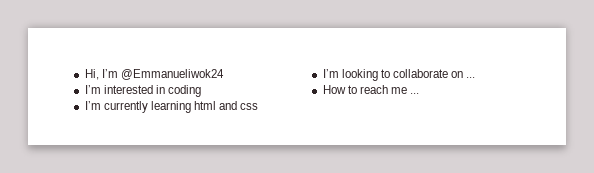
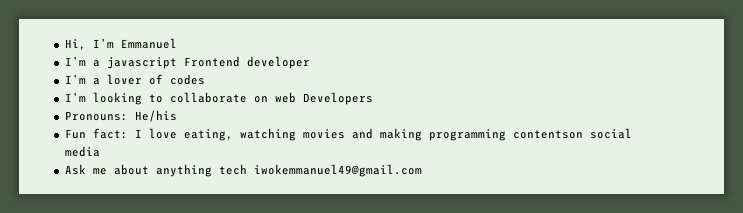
- Hi, I’m @Emmanueliwok24
- I’m interested in coding
- I’m currently learning html and css
+ Hi, I’m Emmanuel
+ I’m a javascript Frontend developer
+ I’m a lover of codes
- I’m looking to collaborate on ...
- How to reach me ...
+ I’m looking to collaborate on web Developers
+ Pronouns: He/his
+ Fun fact: I love eating, watching movies and making programming contentson social media
+ Ask me about anything tech iwokemmanuel49@gmail.com

